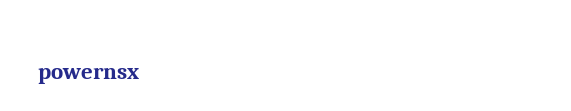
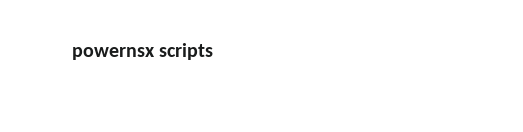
- powernsx
+ powernsx scripts

